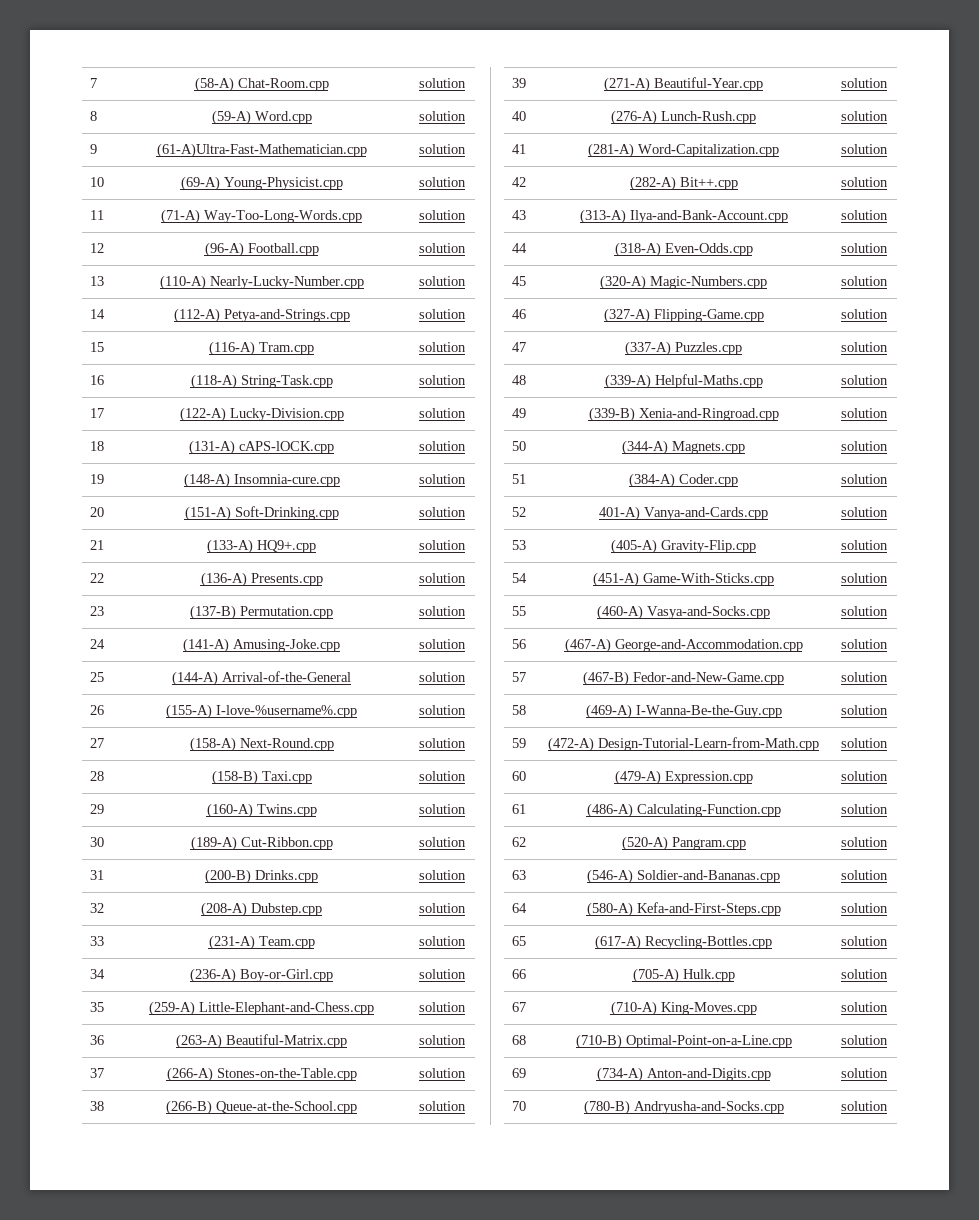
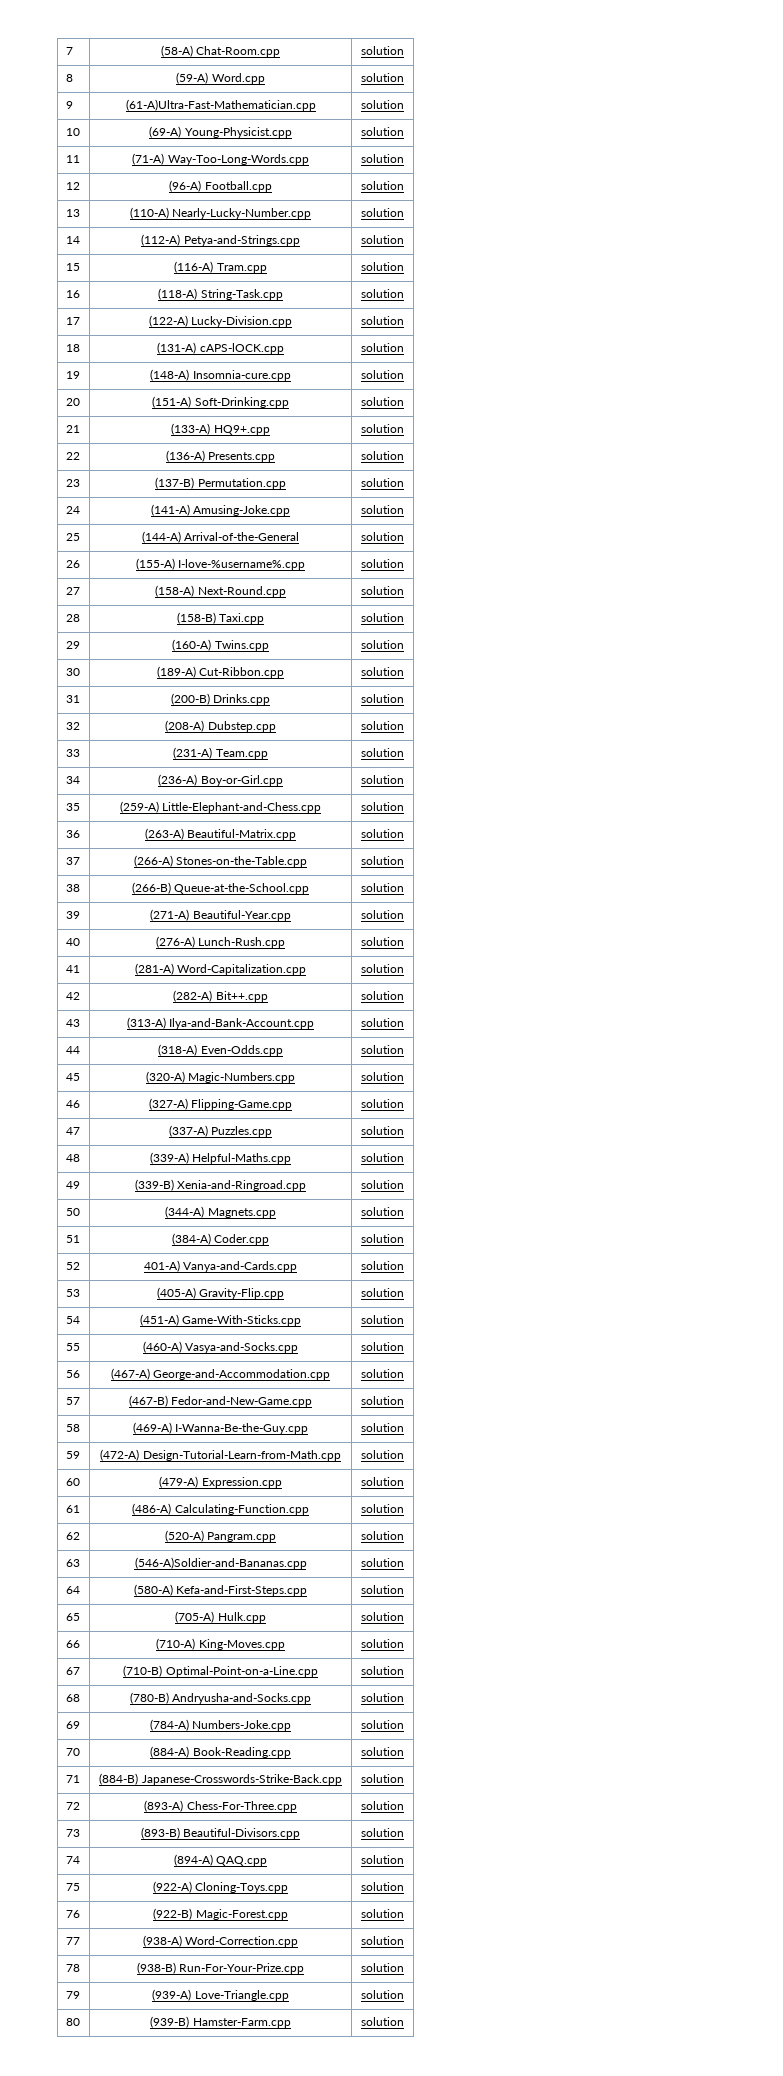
- 63 | (546-A) Soldier-and-Bananas.cpp | solution
+ 63 | (546-A)Soldier-and-Bananas.cpp | solution
- 65 | (617-A) Recycling-Bottles.cpp | solution
- 66 | (705-A) Hulk.cpp | solution
+ 65 | (705-A) Hulk.cpp | solution
- 67 | (710-A) King-Moves.cpp | solution
+ 66 | (710-A) King-Moves.cpp | solution
- 68 | (710-B) Optimal-Point-on-a-Line.cpp | solution
+ 67 | (710-B) Optimal-Point-on-a-Line.cpp | solution
+ 68 | (780-B) Andryusha-and-Socks.cpp | solution
- 69 | (734-A) Anton-and-Digits.cpp | solution
+ 69 | (784-A) Numbers-Joke.cpp | solution
- 70 | (780-B) Andryusha-and-Socks.cpp | solution
+ 70 | (884-A) Book-Reading.cpp | solution
+ 71 | (884-B) Japanese-Crosswords-Strike-Back.cpp | solution
+ 72 | (893-A) Chess-For-Three.cpp | solution
+ 73 | (893-B) Beautiful-Divisors.cpp | solution
+ 74 | (894-A) QAQ.cpp | solution
+ 75 | (922-A) Cloning-Toys.cpp | solution
+ 76 | (922-B) Magic-Forest.cpp | solution
+ 77 | (938-A) Word-Correction.cpp | solution
+ 78 | (938-B) Run-For-Your-Prize.cpp | solution
+ 79 | (939-A) Love-Triangle.cpp | solution
+ 80 | (939-B) Hamster-Farm.cpp | solution

